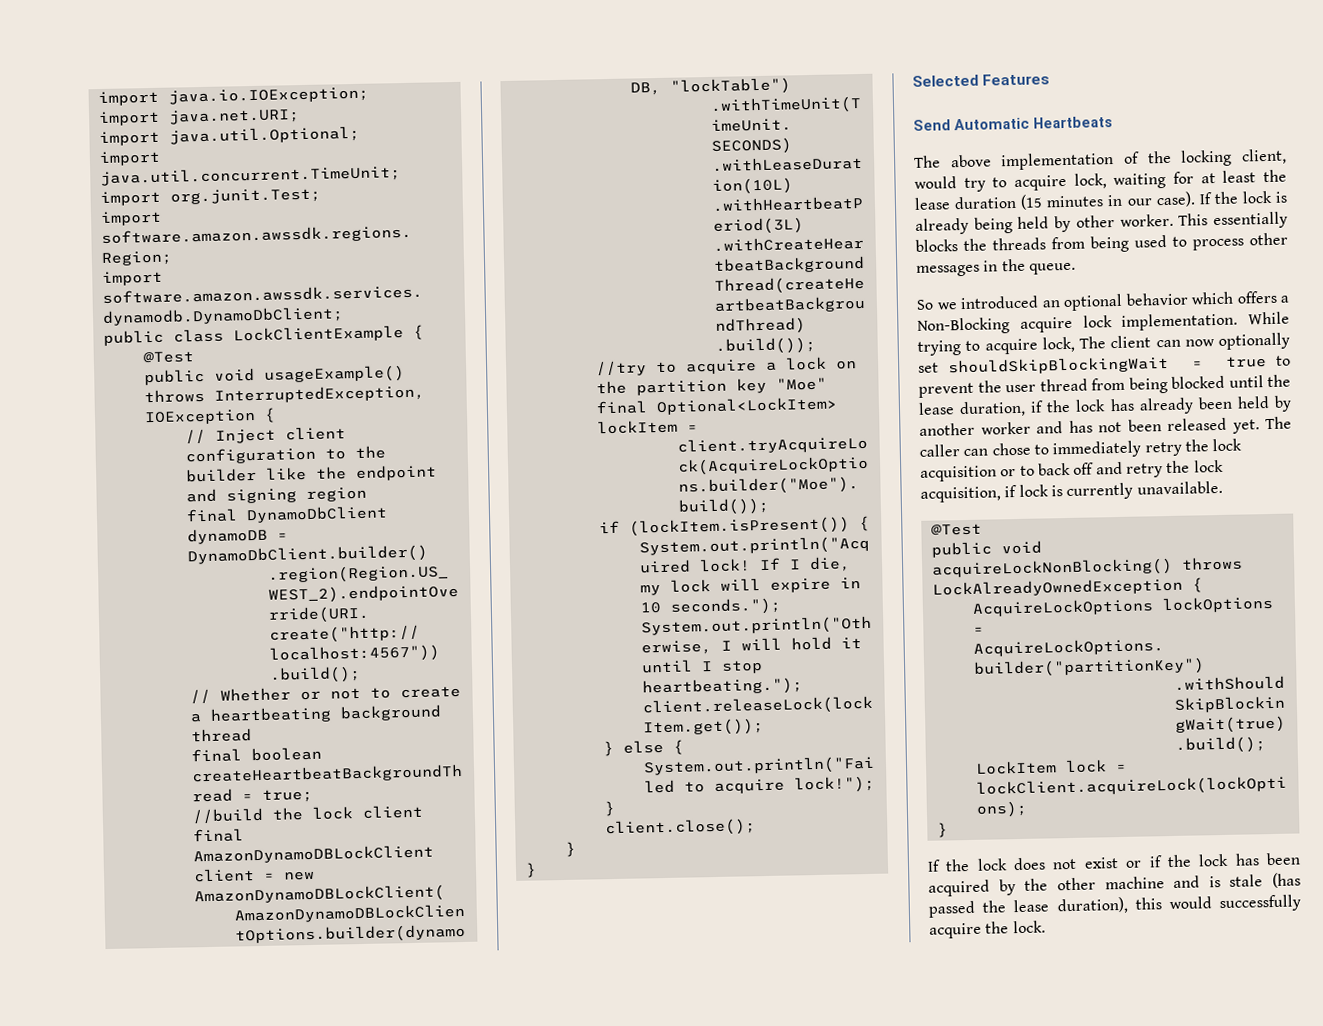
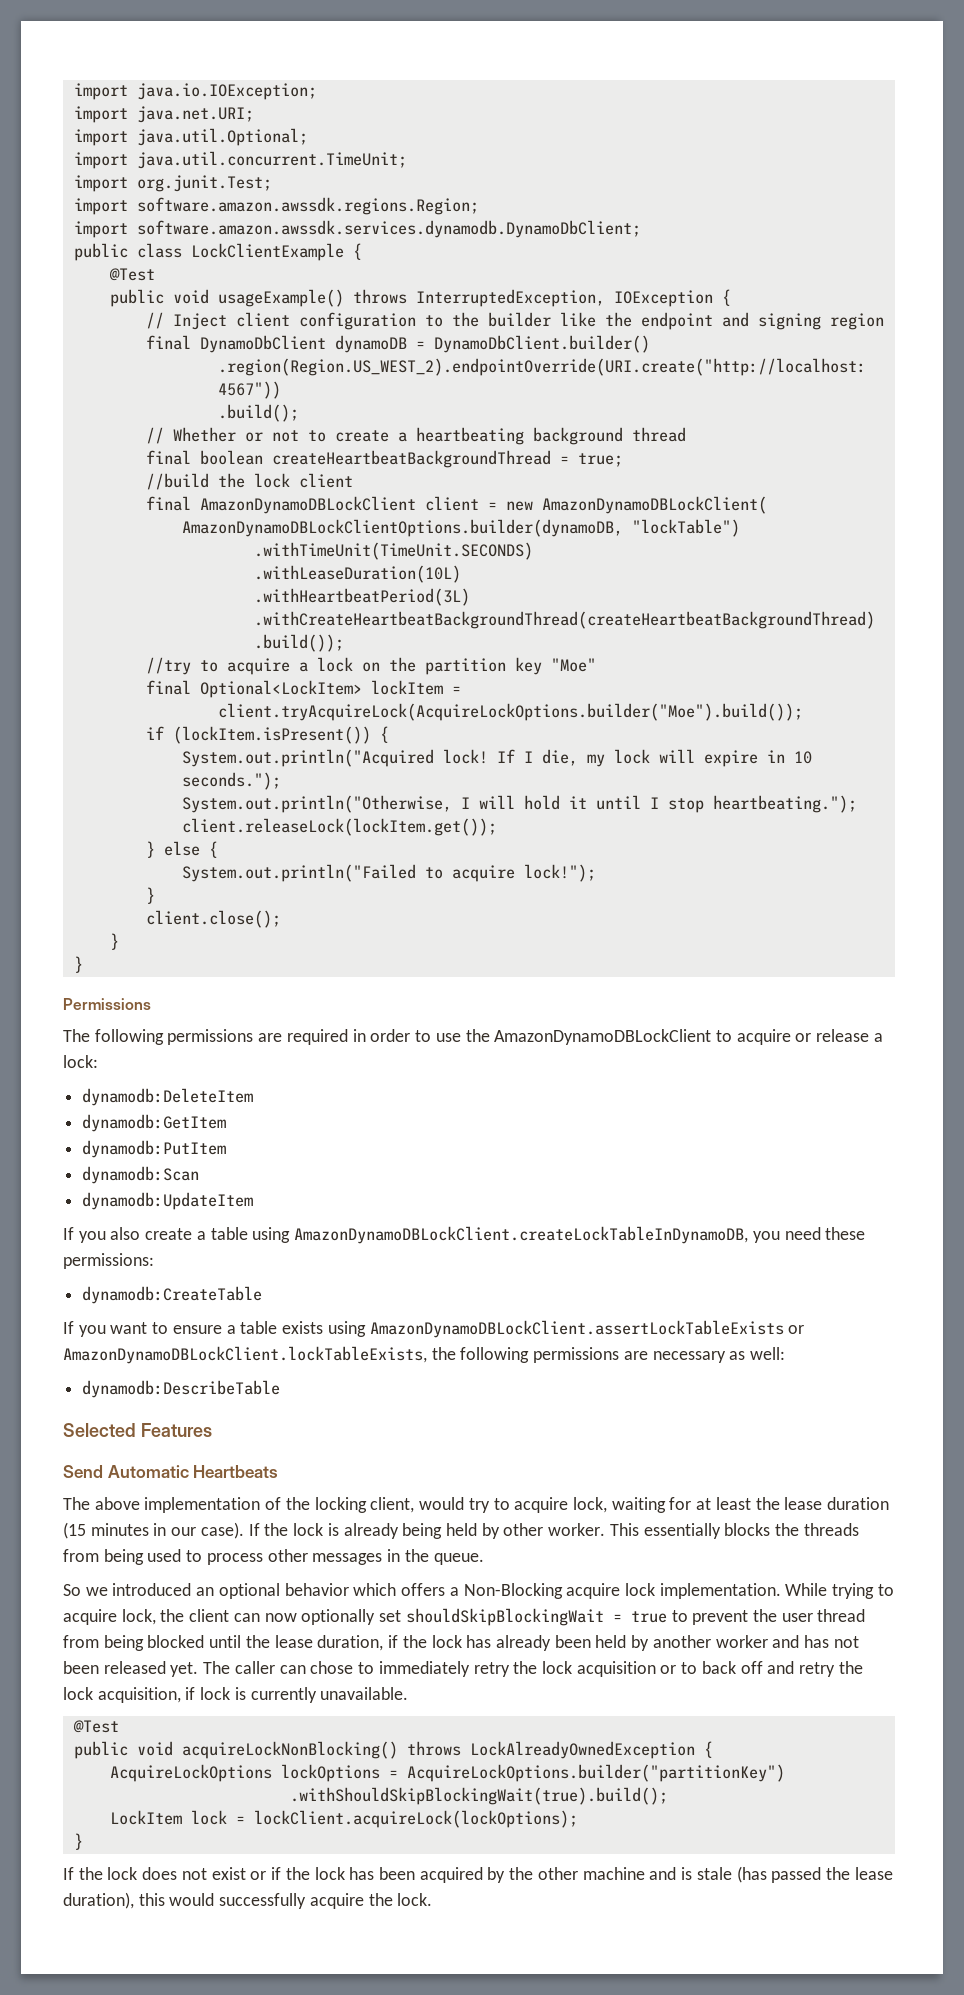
+ Permissions
+ The following permissions are required in order to use the AmazonDynamoDBLockClient to acquire or release a lock:
+ dynamodb:DeleteItem
+ dynamodb:GetItem
+ dynamodb:PutItem
+ dynamodb:Scan
+ dynamodb:UpdateItem
+ If you also create a table using AmazonDynamoDBLockClient.createLockTableInDynamoDB, you need these permissions:
+ dynamodb:CreateTable
+ If you want to ensure a table exists using AmazonDynamoDBLockClient.assertLockTableExists or AmazonDynamoDBLockClient.lockTableExists, the following permissions are necessary as well:
+ dynamodb:DescribeTable
- While trying to acquire lock, The client can now optionally set shouldSkipBlockingWait = true to prevent the user thread from being blocked until the lease duration, if the lock has already been held by another worker and has not been released yet.
+ While trying to acquire lock, the client can now optionally set shouldSkipBlockingWait = true to prevent the user thread from being blocked until the lease duration, if the lock has already been held by another worker and has not been released yet.

